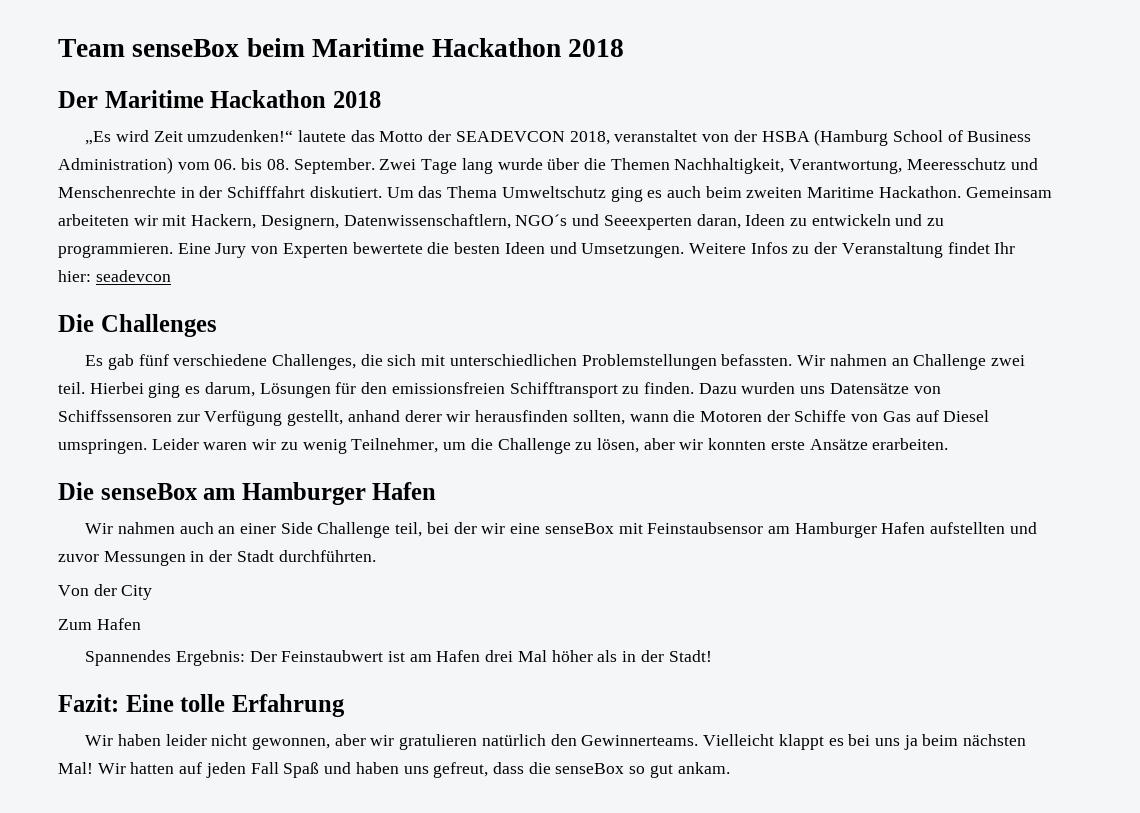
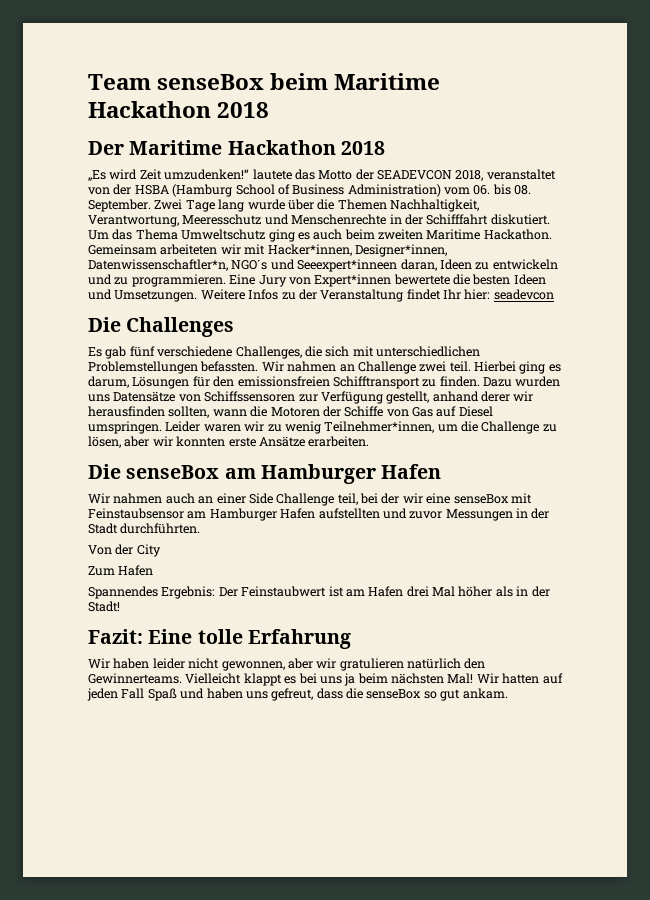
- Gemeinsam arbeiteten wir mit Hackern, Designern, Datenwissenschaftlern, NGO´s und Seeexperten daran, Ideen zu entwickeln und zu programmieren.
+ Gemeinsam arbeiteten wir mit Hacker*innen, Designer*innen, Datenwissenschaftler*n, NGO´s und Seeexpert*inneen daran, Ideen zu entwickeln und zu programmieren.
- Eine Jury von Experten bewertete die besten Ideen und Umsetzungen.
+ Eine Jury von Expert*innen bewertete die besten Ideen und Umsetzungen.
- Leider waren wir zu wenig Teilnehmer, um die Challenge zu lösen, aber wir konnten erste Ansätze erarbeiten.
+ Leider waren wir zu wenig Teilnehmer*innen, um die Challenge zu lösen, aber wir konnten erste Ansätze erarbeiten.

